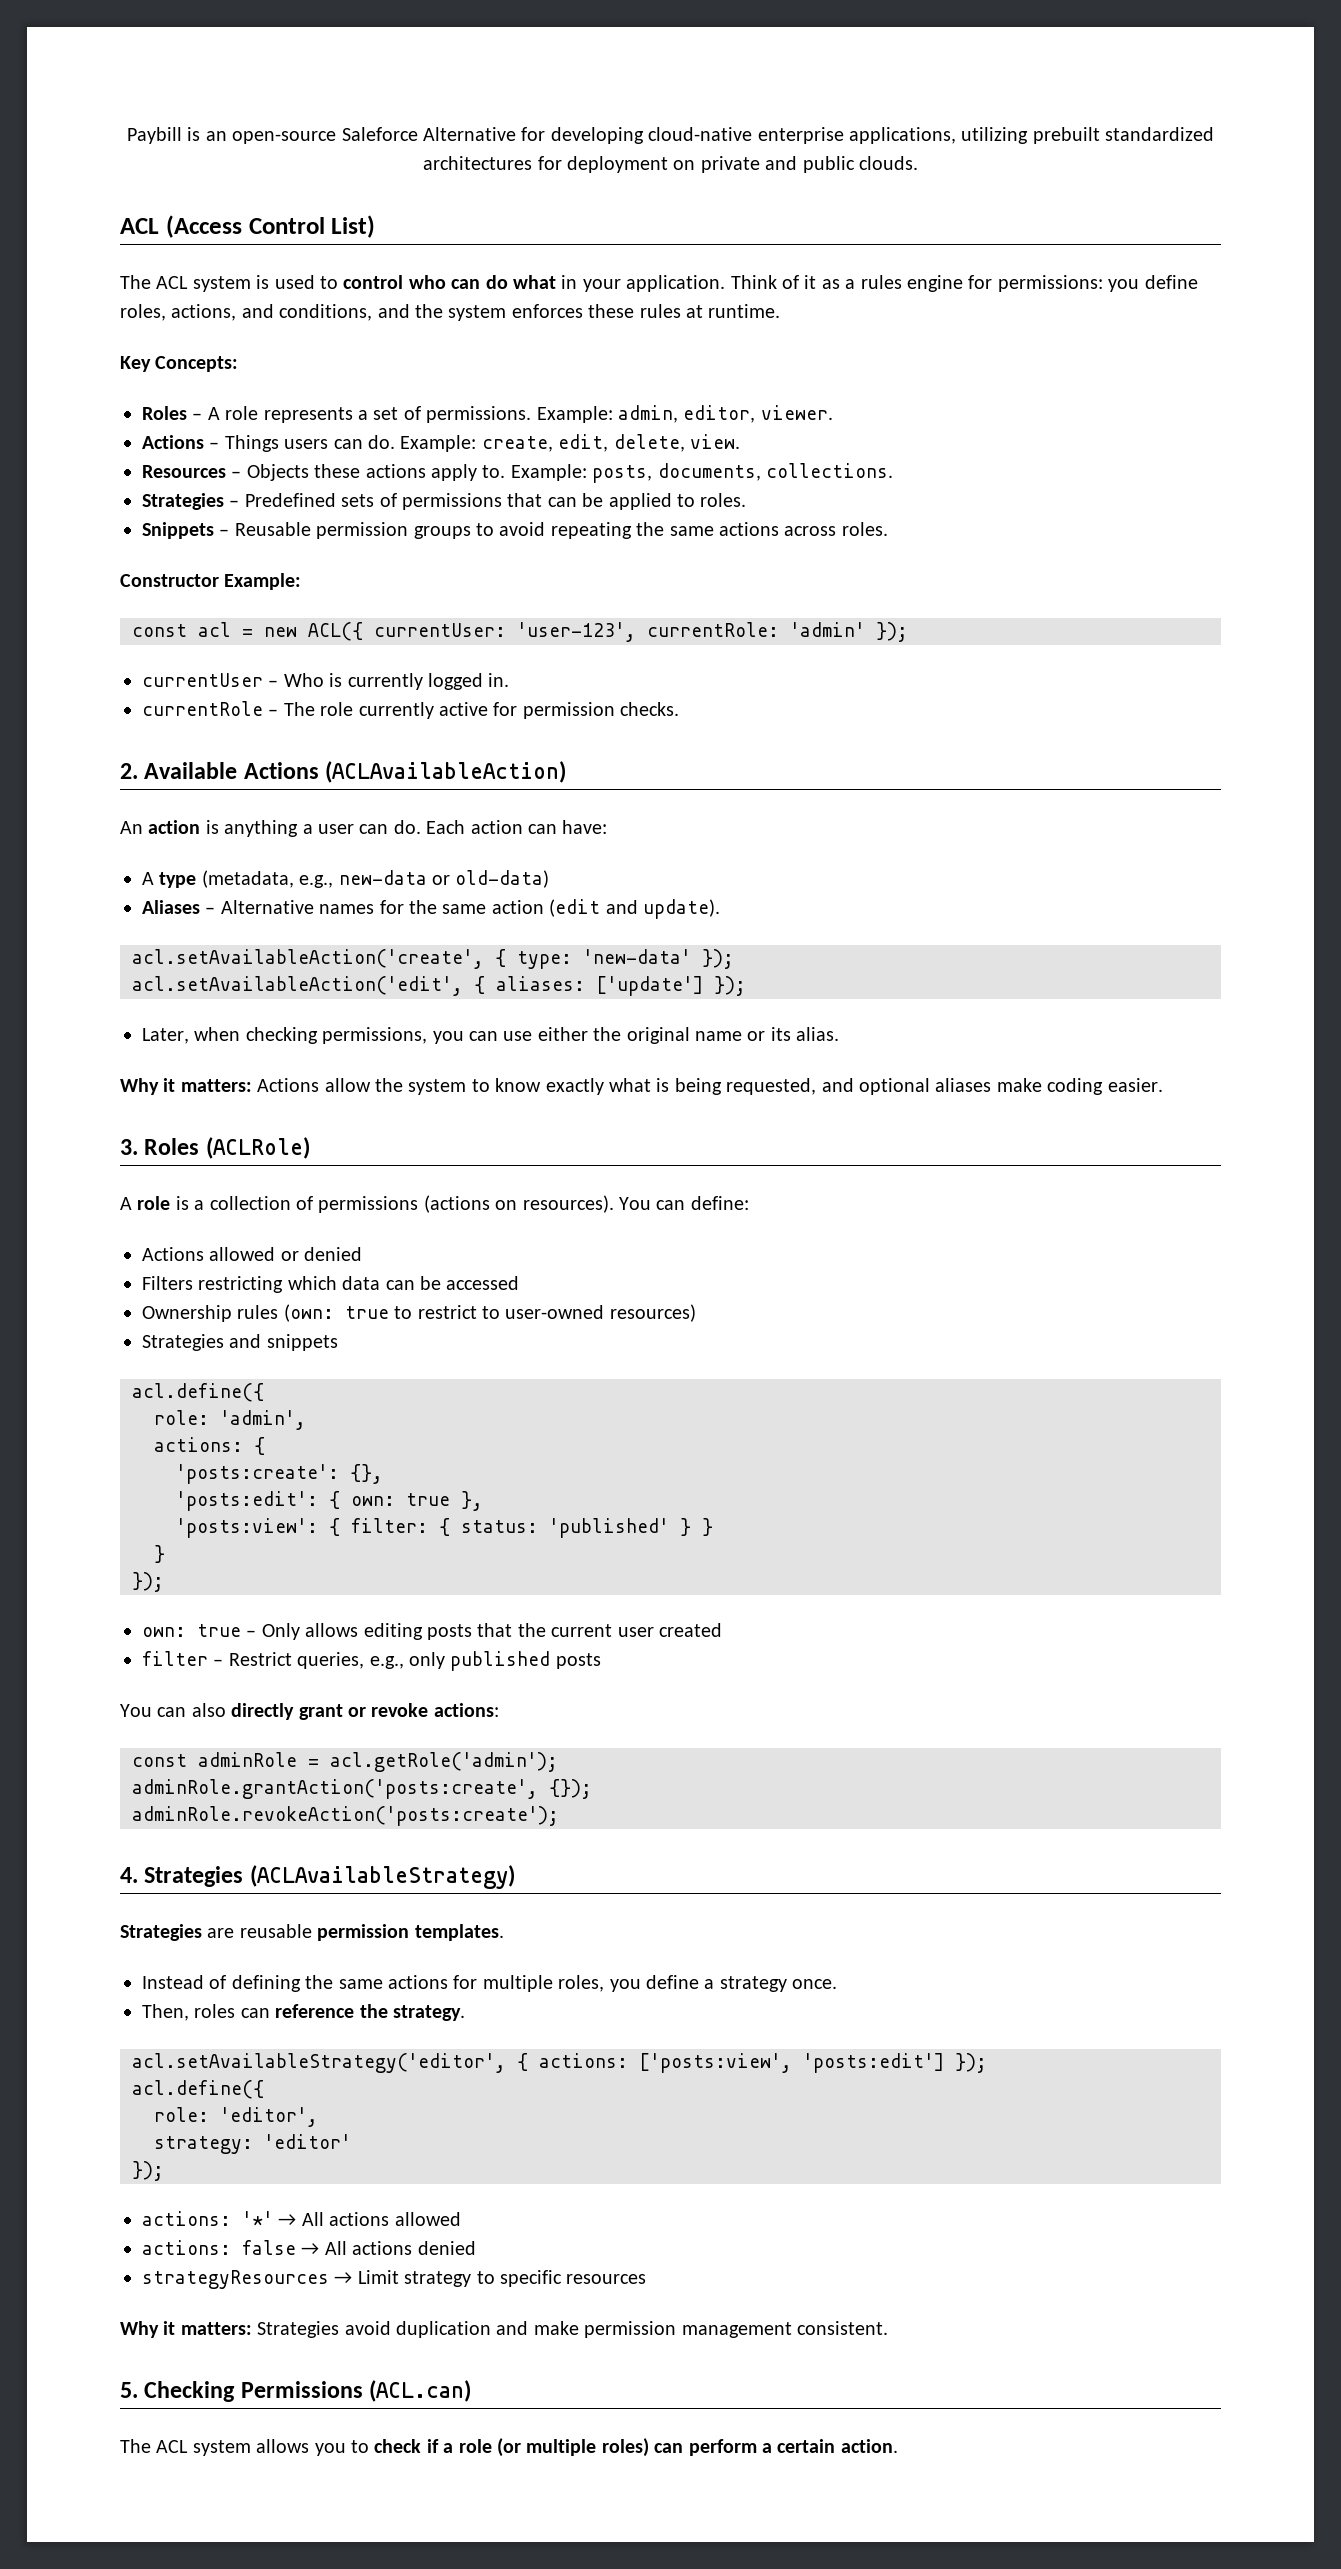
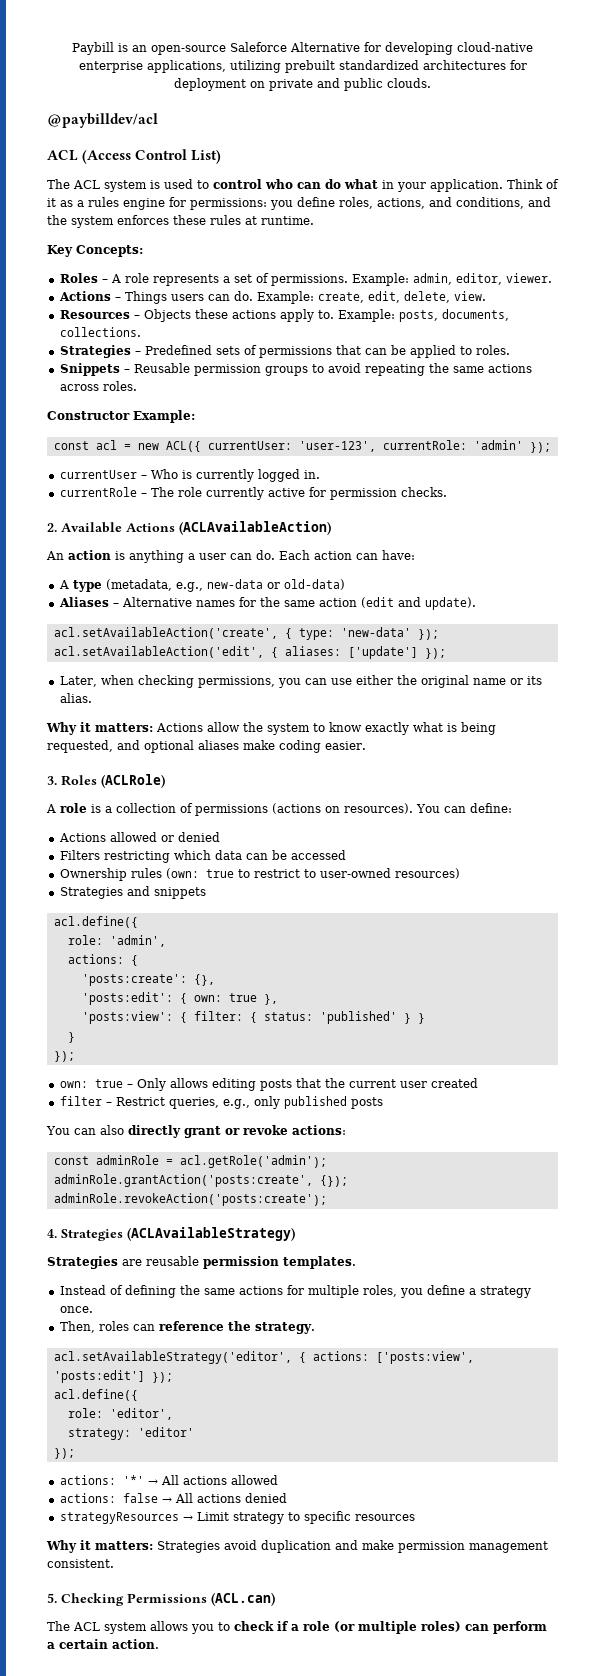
+ @paybilldev/acl

